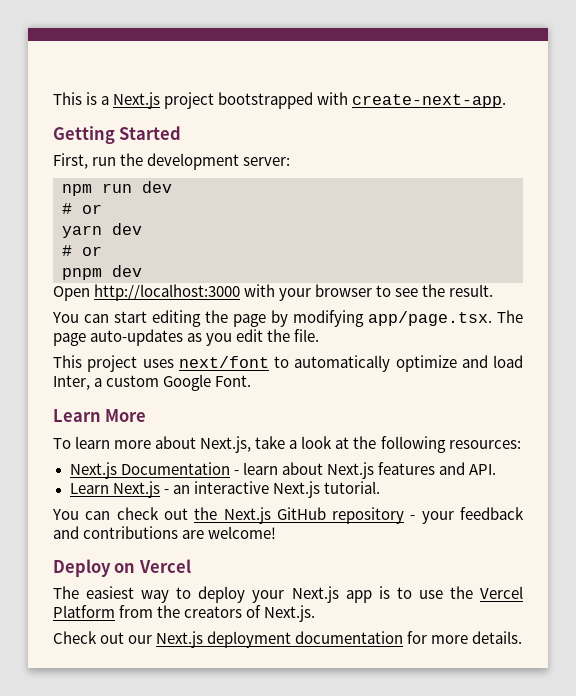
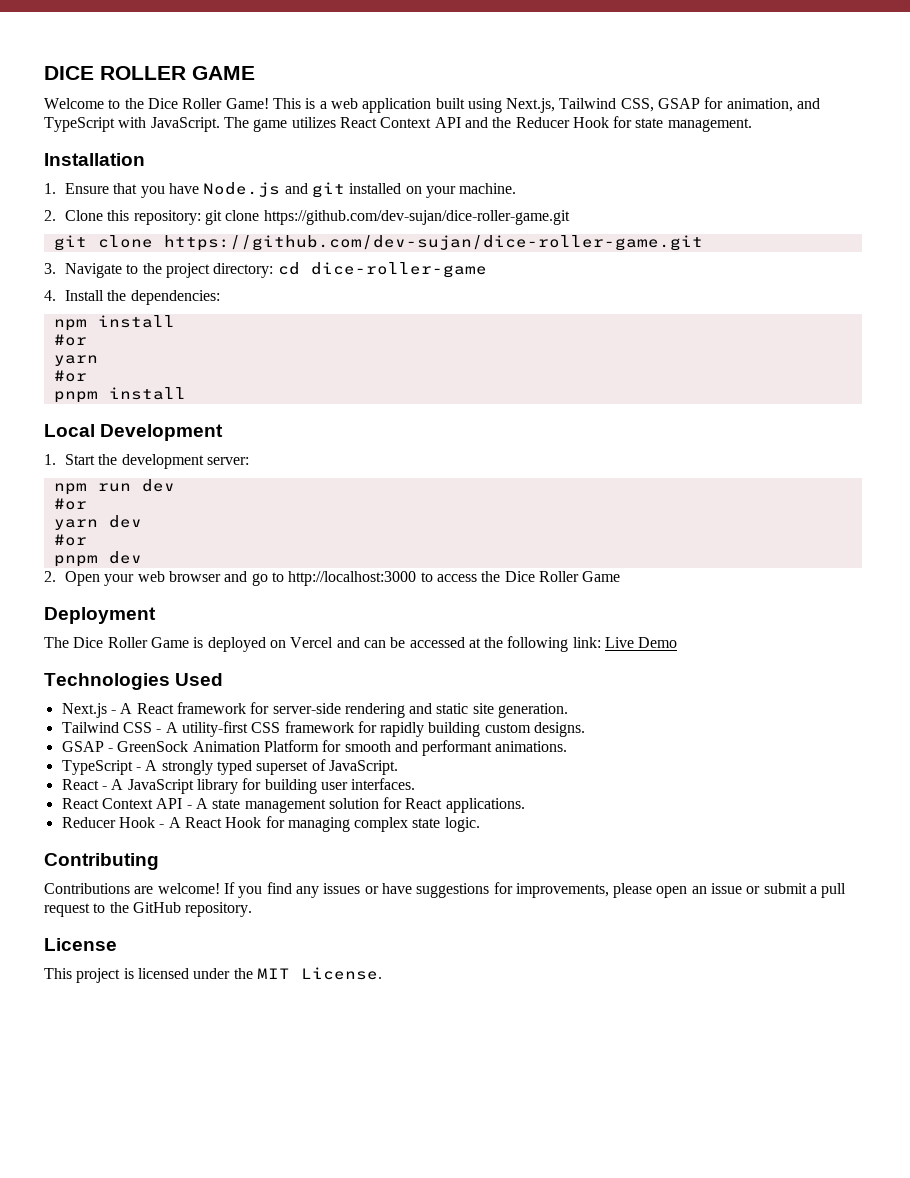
- This is a Next.js project bootstrapped with create-next-app.
- Getting Started
- First, run the development server:
+ DICE ROLLER GAME
+ Welcome to the Dice Roller Game! This is a web application built using Next.js, Tailwind CSS, GSAP for animation, and TypeScript with JavaScript. The game utilizes React Context API and the Reducer Hook for state management.
+ Installation
+ 1. Ensure that you have Node.js and git installed on your machine.
+ 2. Clone this repository: git clone https://github.com/dev-sujan/dice-roller-game.git
+ git clone https://github.com/dev-sujan/dice-roller-game.git
+ 3. Navigate to the project directory: cd dice-roller-game
+ 4. Install the dependencies:
+ npm install
+ #or
+ yarn
+ #or
+ pnpm install
+ Local Development
+ 1. Start the development server:
  npm run dev
- # or
+ #or
  yarn dev
- # or
+ #or
- Open http://localhost:3000 with your browser to see the result.
- You can start editing the page by modifying app/page.tsx. The page auto-updates as you edit the file.
- This project uses next/font to automatically optimize and load Inter, a custom Google Font.
- Learn More
- To learn more about Next.js, take a look at the following resources:
- Next.js Documentation - learn about Next.js features and API.
- Learn Next.js - an interactive Next.js tutorial.
- You can check out the Next.js GitHub repository - your feedback and contributions are welcome!
- Deploy on Vercel
- The easiest way to deploy your Next.js app is to use the Vercel Platform from the creators of Next.js.
- Check out our Next.js deployment documentation for more details.
+ 2. Open your web browser and go to http://localhost:3000 to access the Dice Roller Game
+ Deployment
+ The Dice Roller Game is deployed on Vercel and can be accessed at the following link: Live Demo
+ Technologies Used
+ Next.js - A React framework for server-side rendering and static site generation.
+ Tailwind CSS - A utility-first CSS framework for rapidly building custom designs.
+ GSAP - GreenSock Animation Platform for smooth and performant animations.
+ TypeScript - A strongly typed superset of JavaScript.
+ React - A JavaScript library for building user interfaces.
+ React Context API - A state management solution for React applications.
+ Reducer Hook - A React Hook for managing complex state logic.
+ Contributing
+ Contributions are welcome! If you find any issues or have suggestions for improvements, please open an issue or submit a pull request to the GitHub repository.
+ License
+ This project is licensed under the MIT License.

